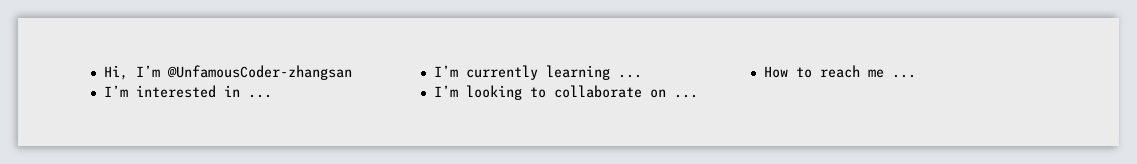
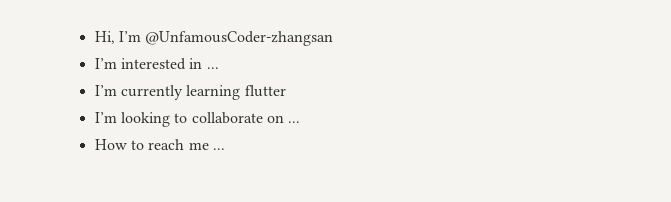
- I’m currently learning ...
+ I’m currently learning flutter

